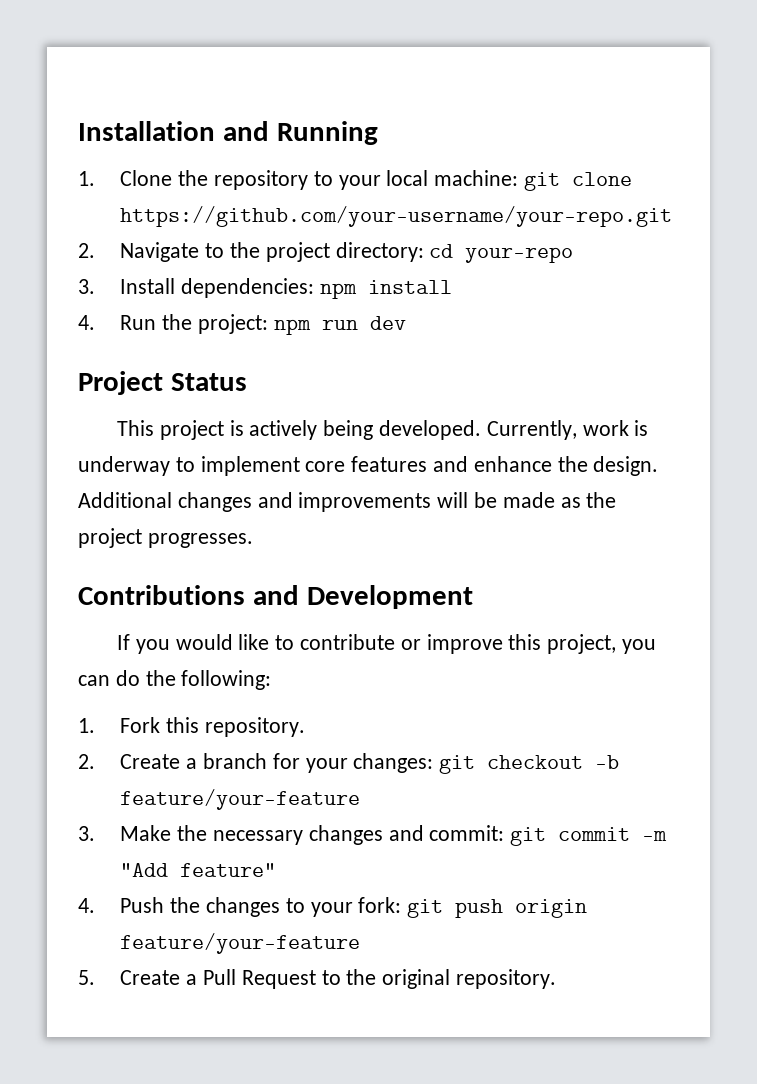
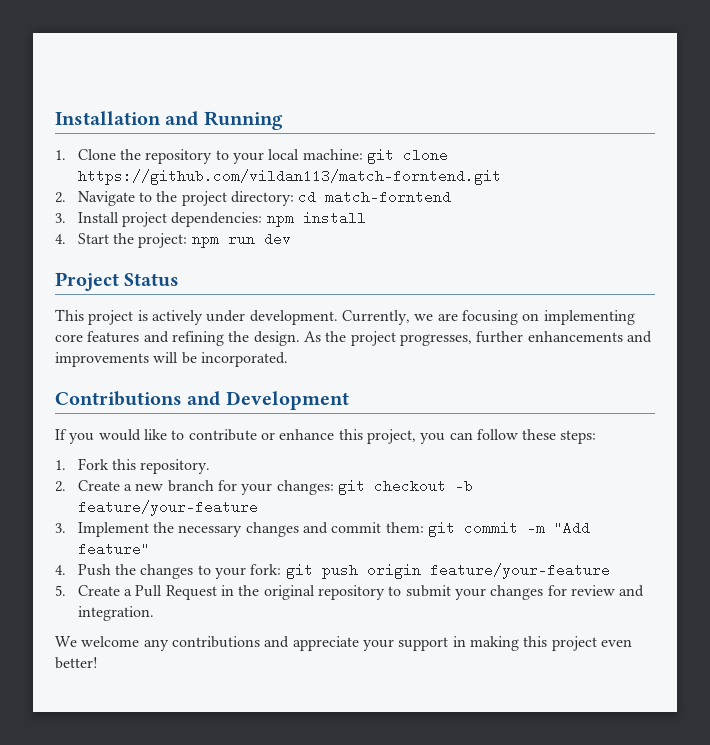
- 1. Clone the repository to your local machine: git clone https://github.com/your-username/your-repo.git
+ 1. Clone the repository to your local machine: git clone https://github.com/vildan113/match-forntend.git
- 2. Navigate to the project directory: cd your-repo
+ 2. Navigate to the project directory: cd match-forntend
- 3. Install dependencies: npm install
+ 3. Install project dependencies: npm install
- 4. Run the project: npm run dev
+ 4. Start the project: npm run dev
- This project is actively being developed. Currently, work is underway to implement core features and enhance the design.
+ This project is actively under development. Currently, we are focusing on implementing core features and refining the design.
- Additional changes and improvements will be made as the project progresses.
+ As the project progresses, further enhancements and improvements will be incorporated.
- If you would like to contribute or improve this project, you can do the following:
+ If you would like to contribute or enhance this project, you can follow these steps:
- 2. Create a branch for your changes: git checkout -b feature/your-feature
+ 2. Create a new branch for your changes: git checkout -b feature/your-feature
- 3. Make the necessary changes and commit: git commit -m "Add feature"
+ 3. Implement the necessary changes and commit them: git commit -m "Add feature"
- 5. Create a Pull Request to the original repository.
+ 5. Create a Pull Request in the original repository to submit your changes for review and integration.
+ We welcome any contributions and appreciate your support in making this project even better!

